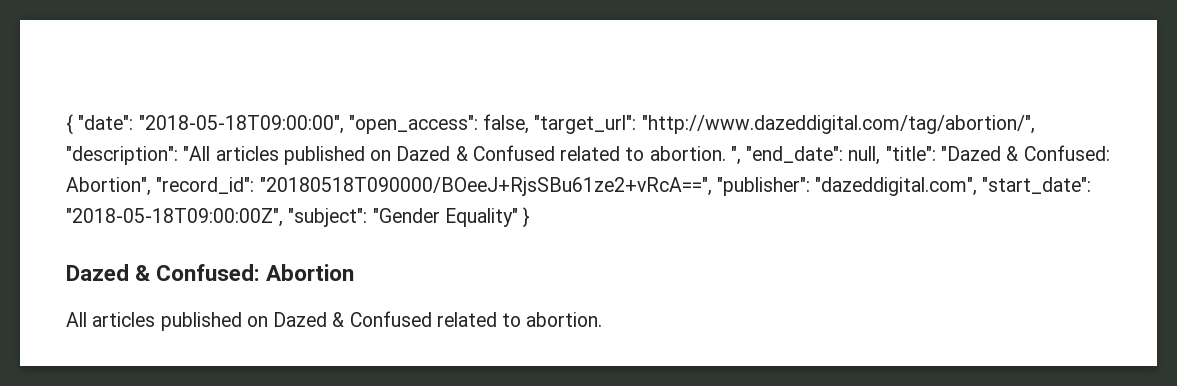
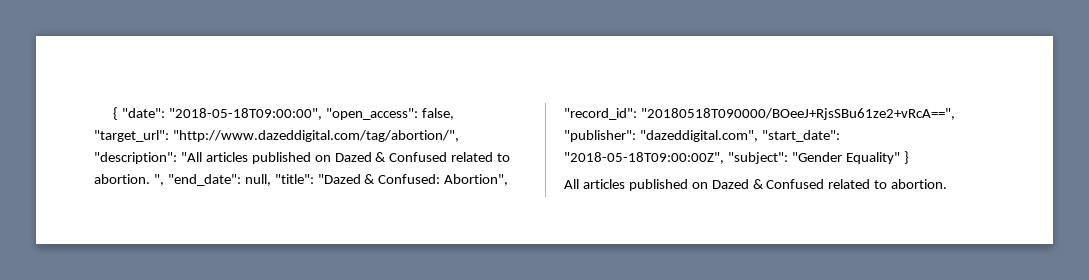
- Dazed & Confused: Abortion

